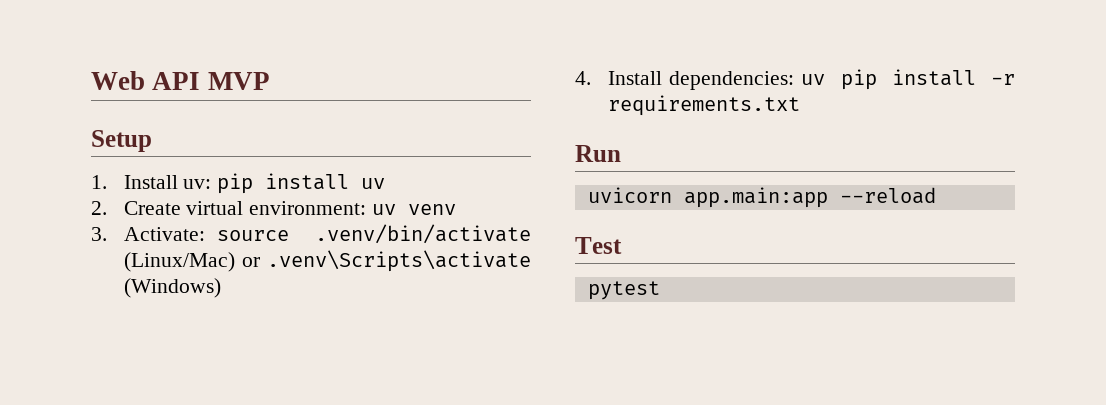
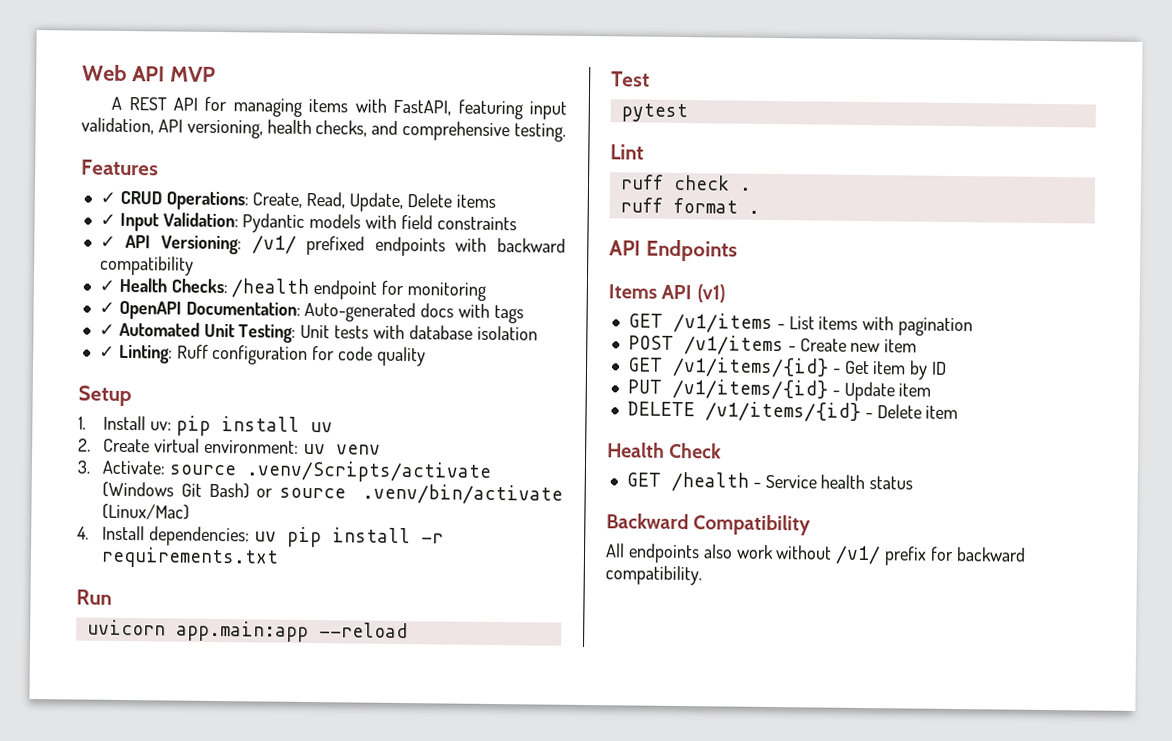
+ A REST API for managing items with FastAPI, featuring input validation, API versioning, health checks, and comprehensive testing.
+ Features
+ ✓ CRUD Operations: Create, Read, Update, Delete items
+ ✓ Input Validation: Pydantic models with field constraints
+ ✓ API Versioning: /v1/ prefixed endpoints with backward compatibility
+ ✓ Health Checks: /health endpoint for monitoring
+ ✓ OpenAPI Documentation: Auto-generated docs with tags
+ ✓ Automated Unit Testing: Unit tests with database isolation
+ ✓ Linting: Ruff configuration for code quality
- 3. Activate: source .venv/bin/activate (Linux/Mac) or .venv\Scripts\activate (Windows)
+ 3. Activate: source .venv/Scripts/activate (Windows Git Bash) or source .venv/bin/activate (Linux/Mac)
+ Lint
+ ruff check .
+ ruff format .
+ API Endpoints
+ Items API (v1)
+ GET /v1/items - List items with pagination
+ POST /v1/items - Create new item
+ GET /v1/items/{id} - Get item by ID
+ PUT /v1/items/{id} - Update item
+ DELETE /v1/items/{id} - Delete item
+ Health Check
+ GET /health - Service health status
+ Backward Compatibility
+ All endpoints also work without /v1/ prefix for backward compatibility.

